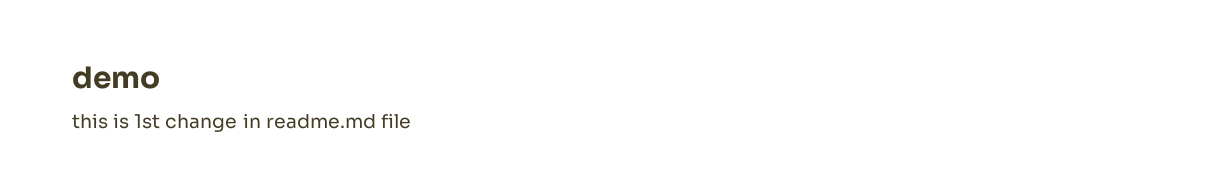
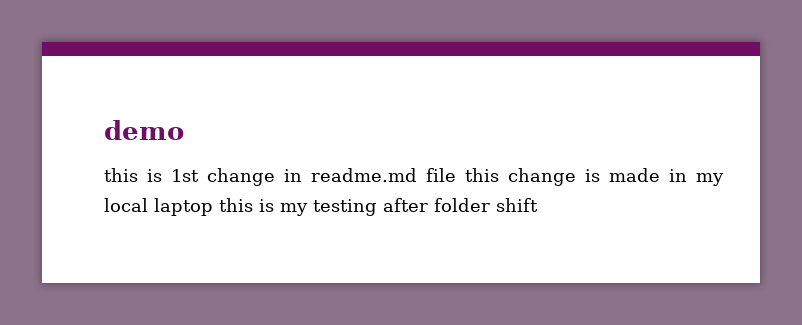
- this is 1st change in readme.md file
+ this is 1st change in readme.md file this change is made in my local laptop this is my testing after folder shift

